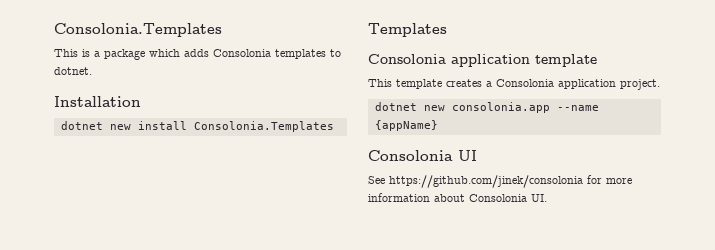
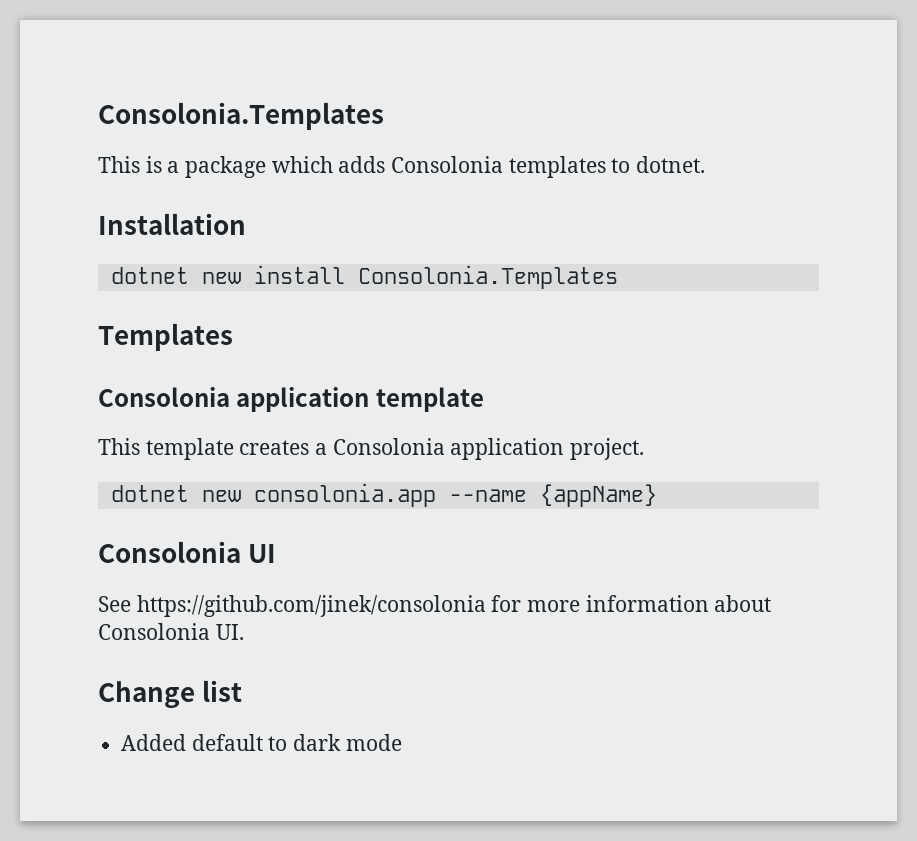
+ Change list
+ Added default to dark mode

